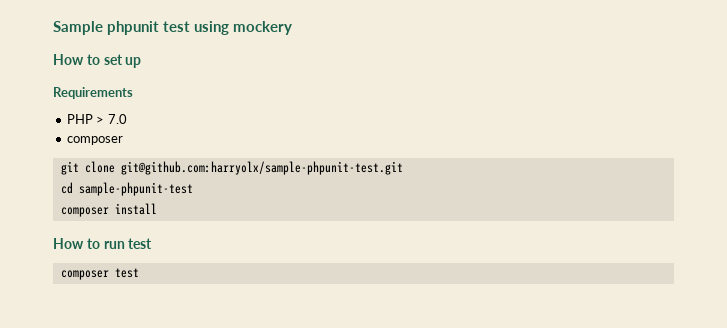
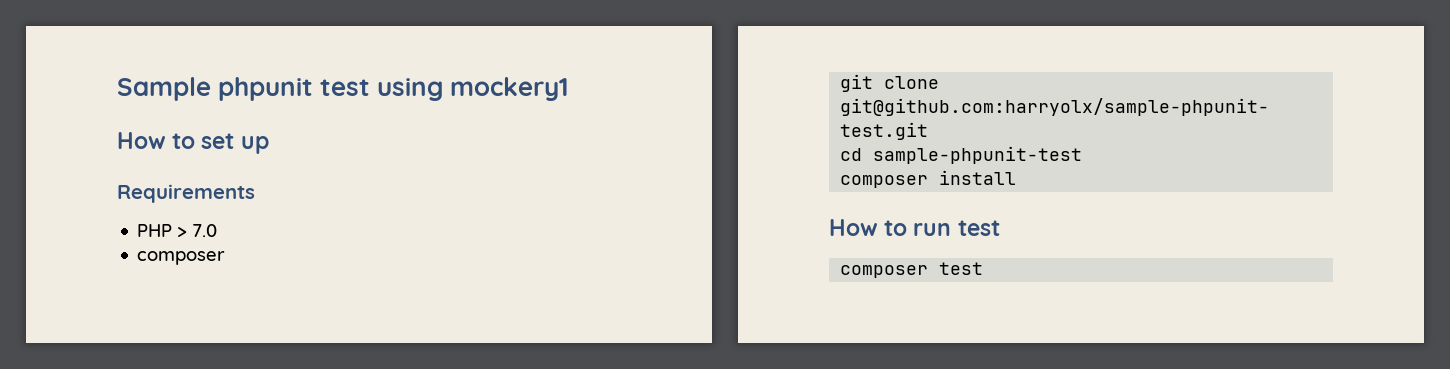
- Sample phpunit test using mockery
+ Sample phpunit test using mockery1

